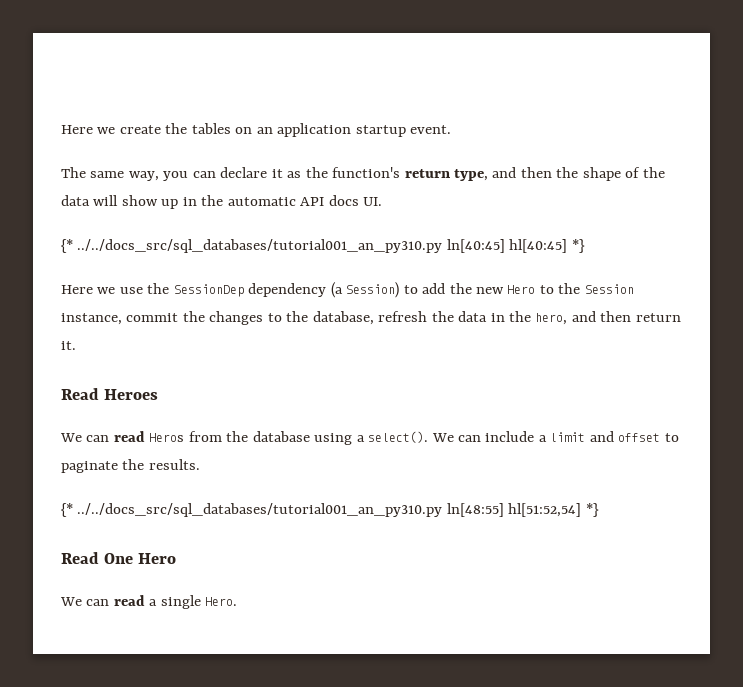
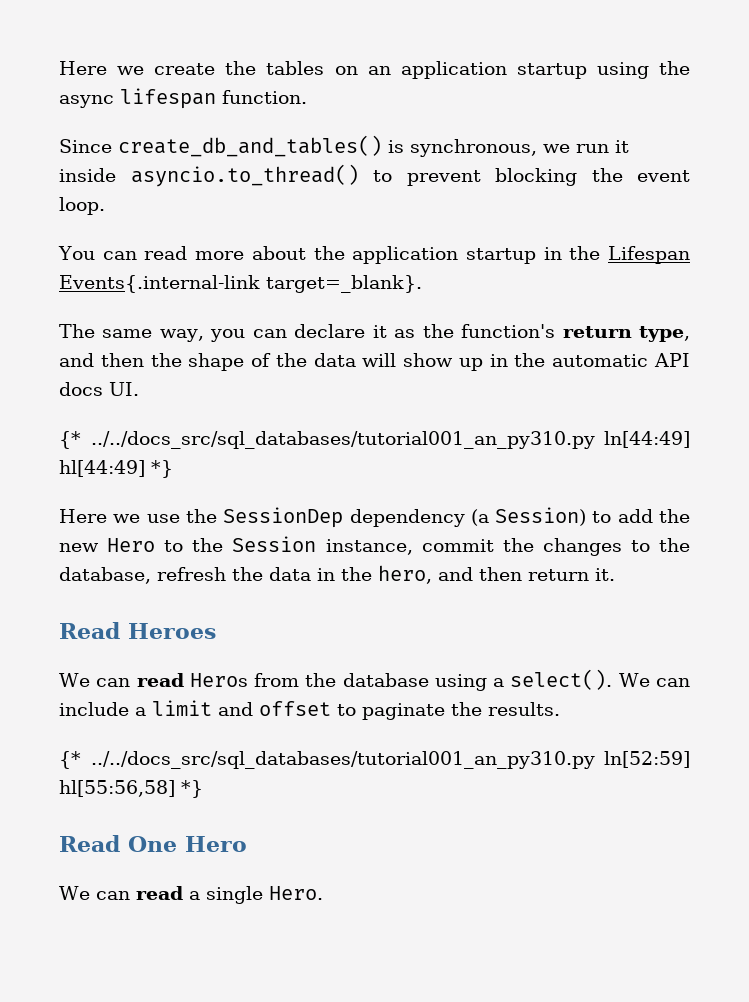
- Here we create the tables on an application startup event.
+ Here we create the tables on an application startup using the async lifespan function.
+ Since create_db_and_tables() is synchronous, we run it inside asyncio.to_thread() to prevent blocking the event loop.
+ You can read more about the application startup in the Lifespan Events{.internal-link target=_blank}.
- {* ../../docs_src/sql_databases/tutorial001_an_py310.py ln[40:45] hl[40:45] *}
+ {* ../../docs_src/sql_databases/tutorial001_an_py310.py ln[44:49] hl[44:49] *}
- {* ../../docs_src/sql_databases/tutorial001_an_py310.py ln[48:55] hl[51:52,54] *}
+ {* ../../docs_src/sql_databases/tutorial001_an_py310.py ln[52:59] hl[55:56,58] *}

